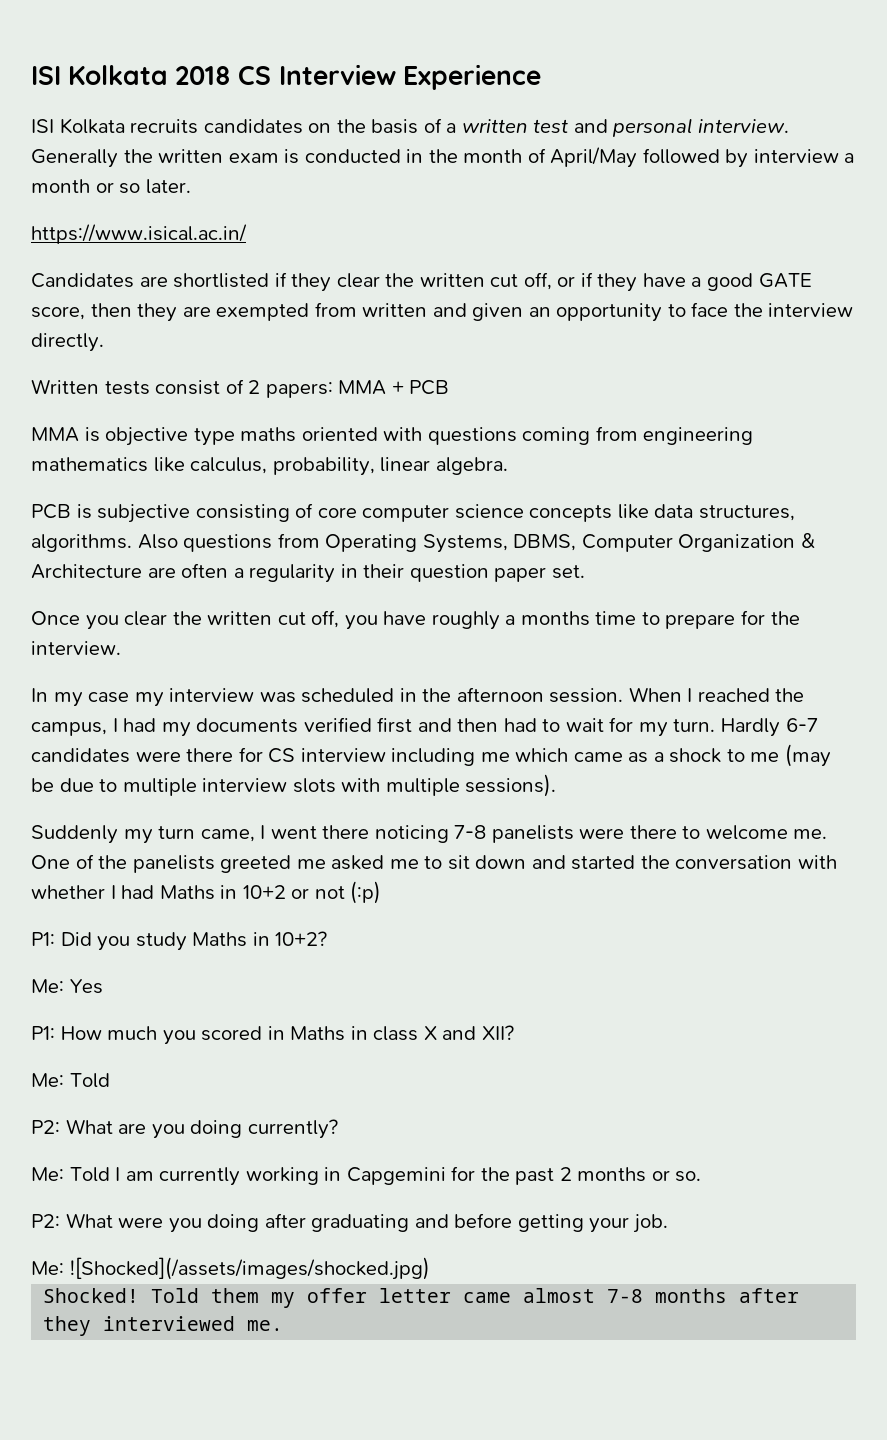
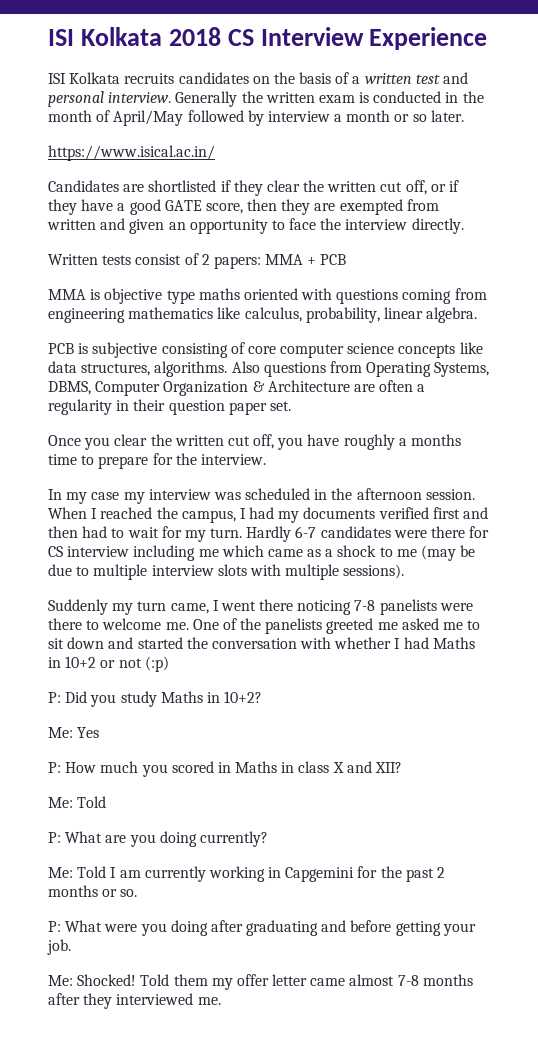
- P1: Did you study Maths in 10+2?
+ P: Did you study Maths in 10+2?
- P1: How much you scored in Maths in class X and XII?
+ P: How much you scored in Maths in class X and XII?
- P2: What are you doing currently?
+ P: What are you doing currently?
- P2: What were you doing after graduating and before getting your job.
+ P: What were you doing after graduating and before getting your job.
- Me: ![Shocked](/assets/images/shocked.jpg)
- Shocked!
+ Me: Shocked!

